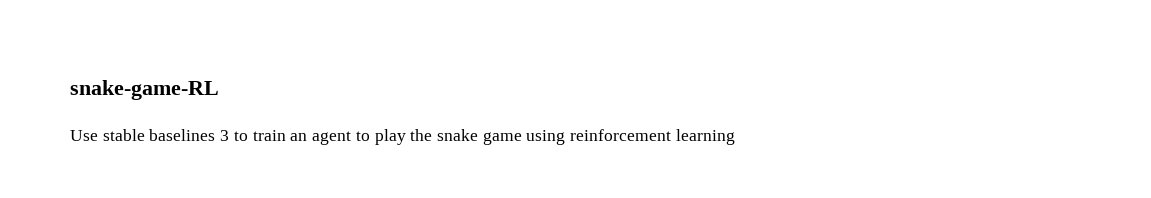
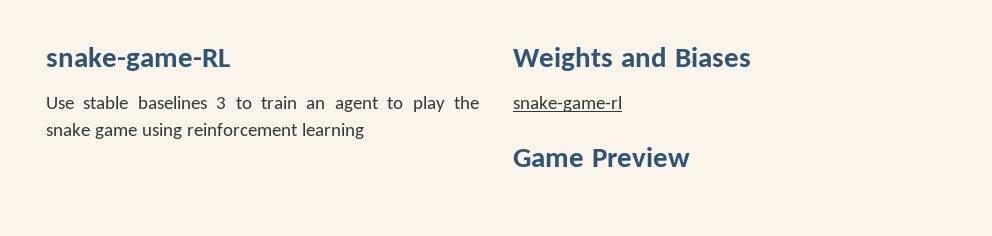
+ Weights and Biases
+ snake-game-rl
+ Game Preview

